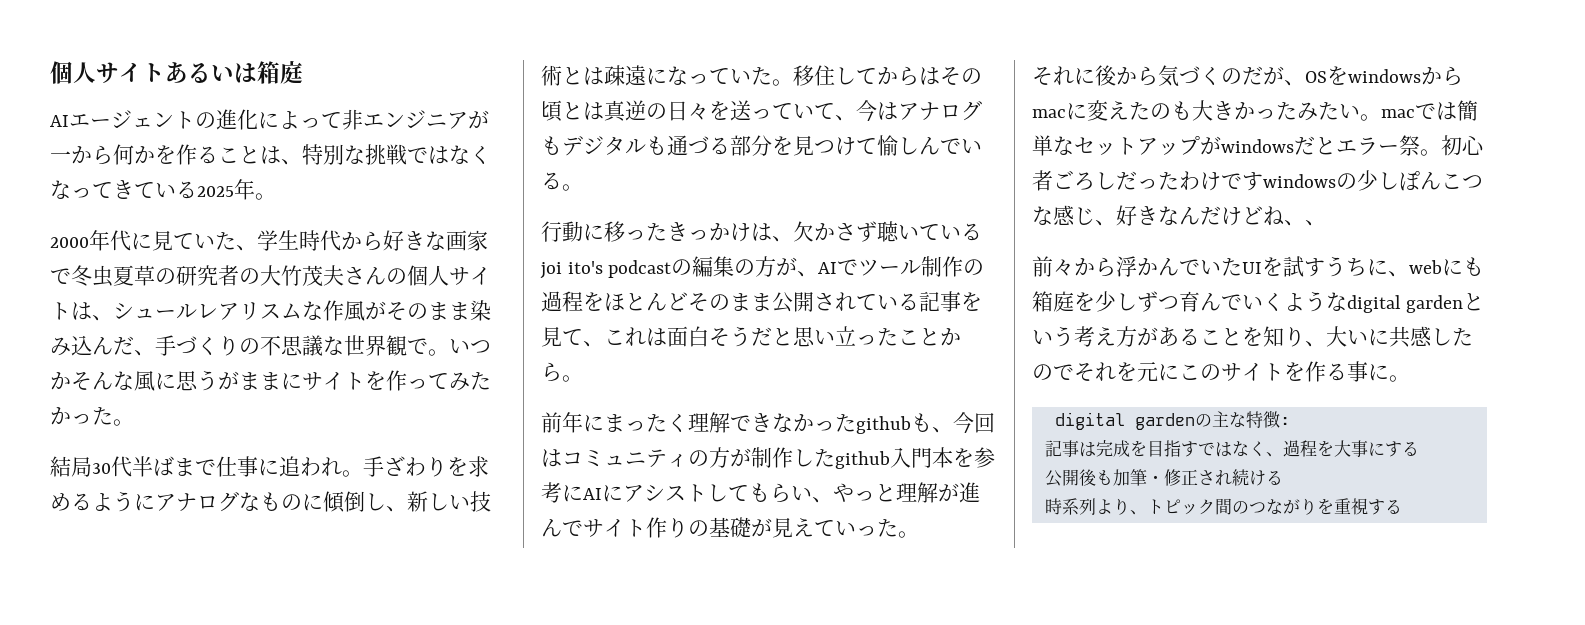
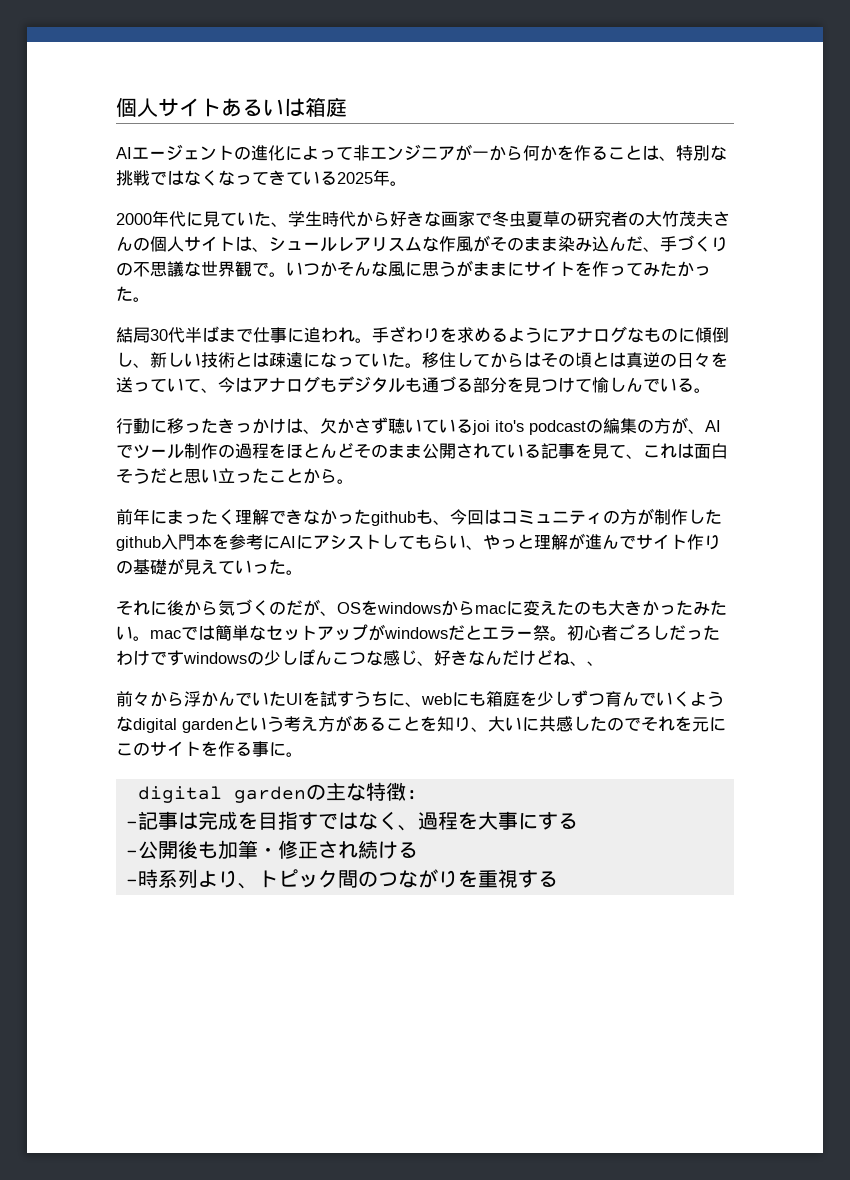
- 記事は完成を目指すではなく、過程を大事にする
+ -記事は完成を目指すではなく、過程を大事にする
- 公開後も加筆・修正され続ける
+ -公開後も加筆・修正され続ける
- 時系列より、トピック間のつながりを重視する
+ -時系列より、トピック間のつながりを重視する

